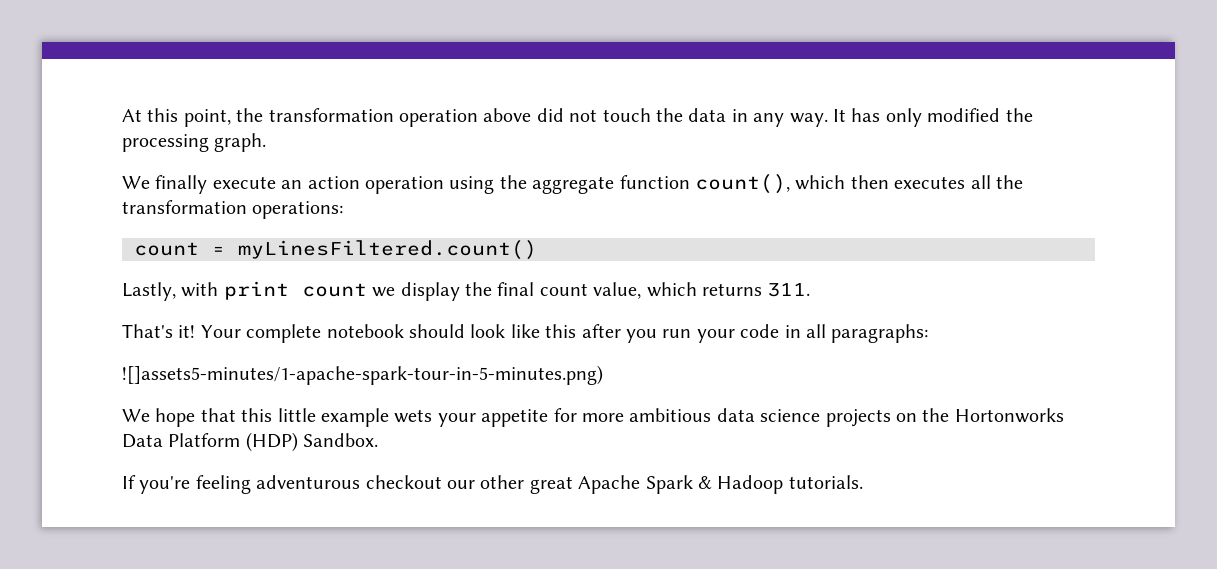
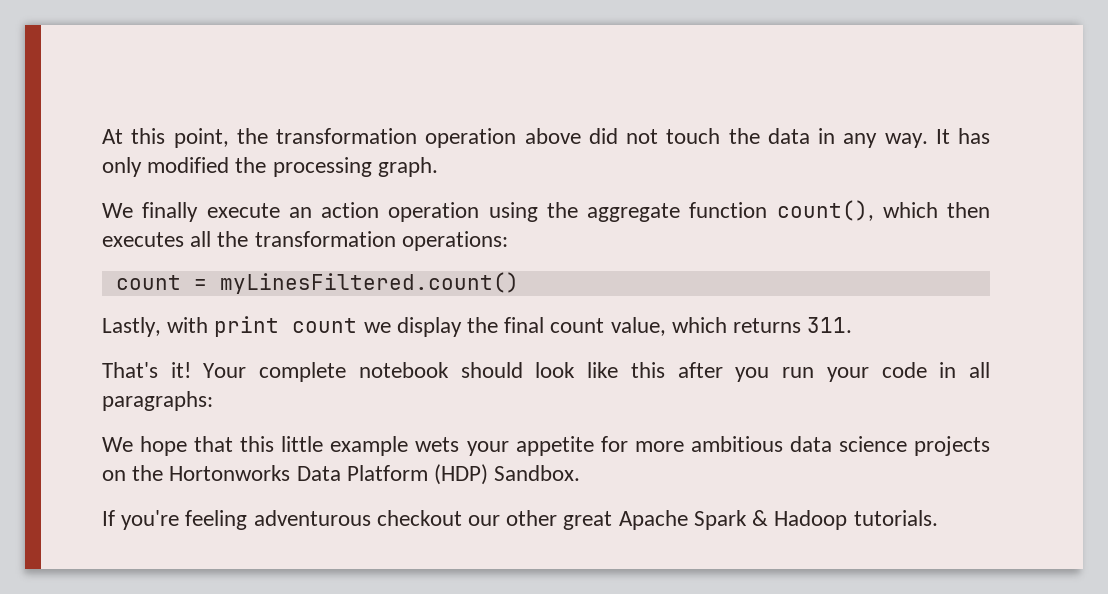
- ![]assets5-minutes/1-apache-spark-tour-in-5-minutes.png)

